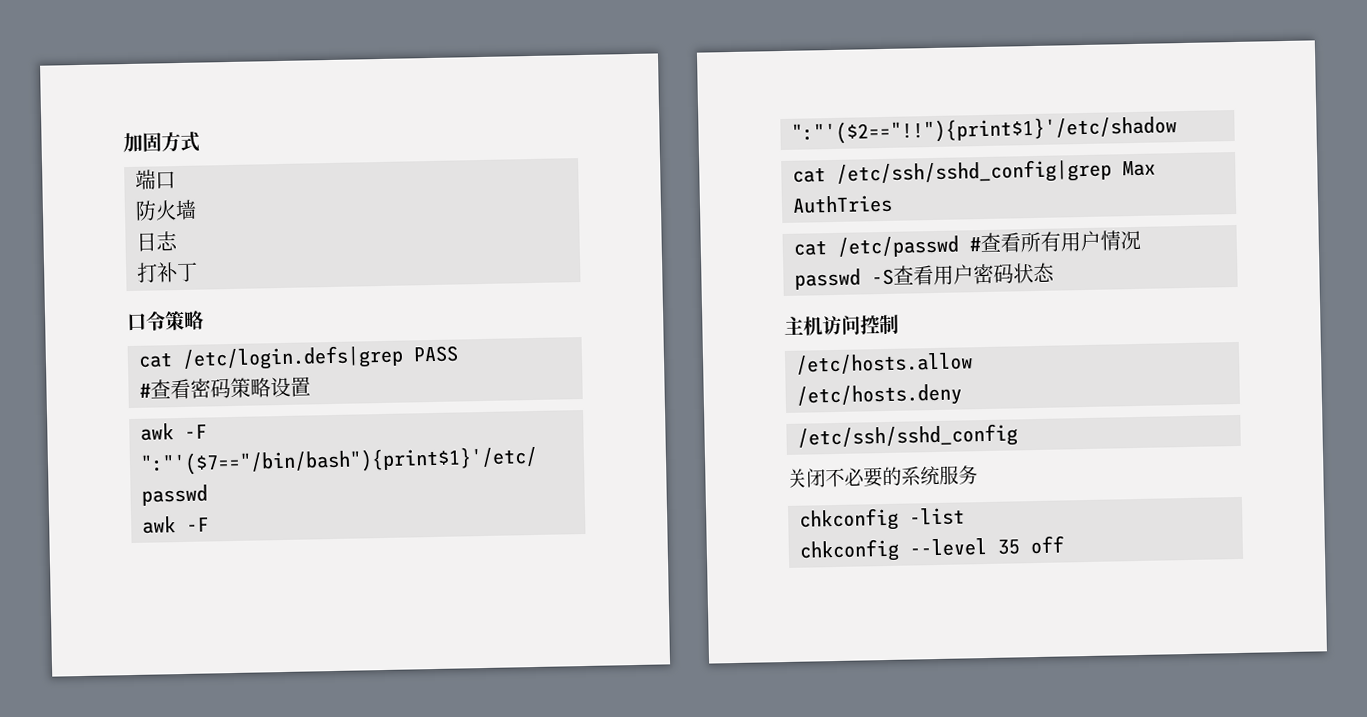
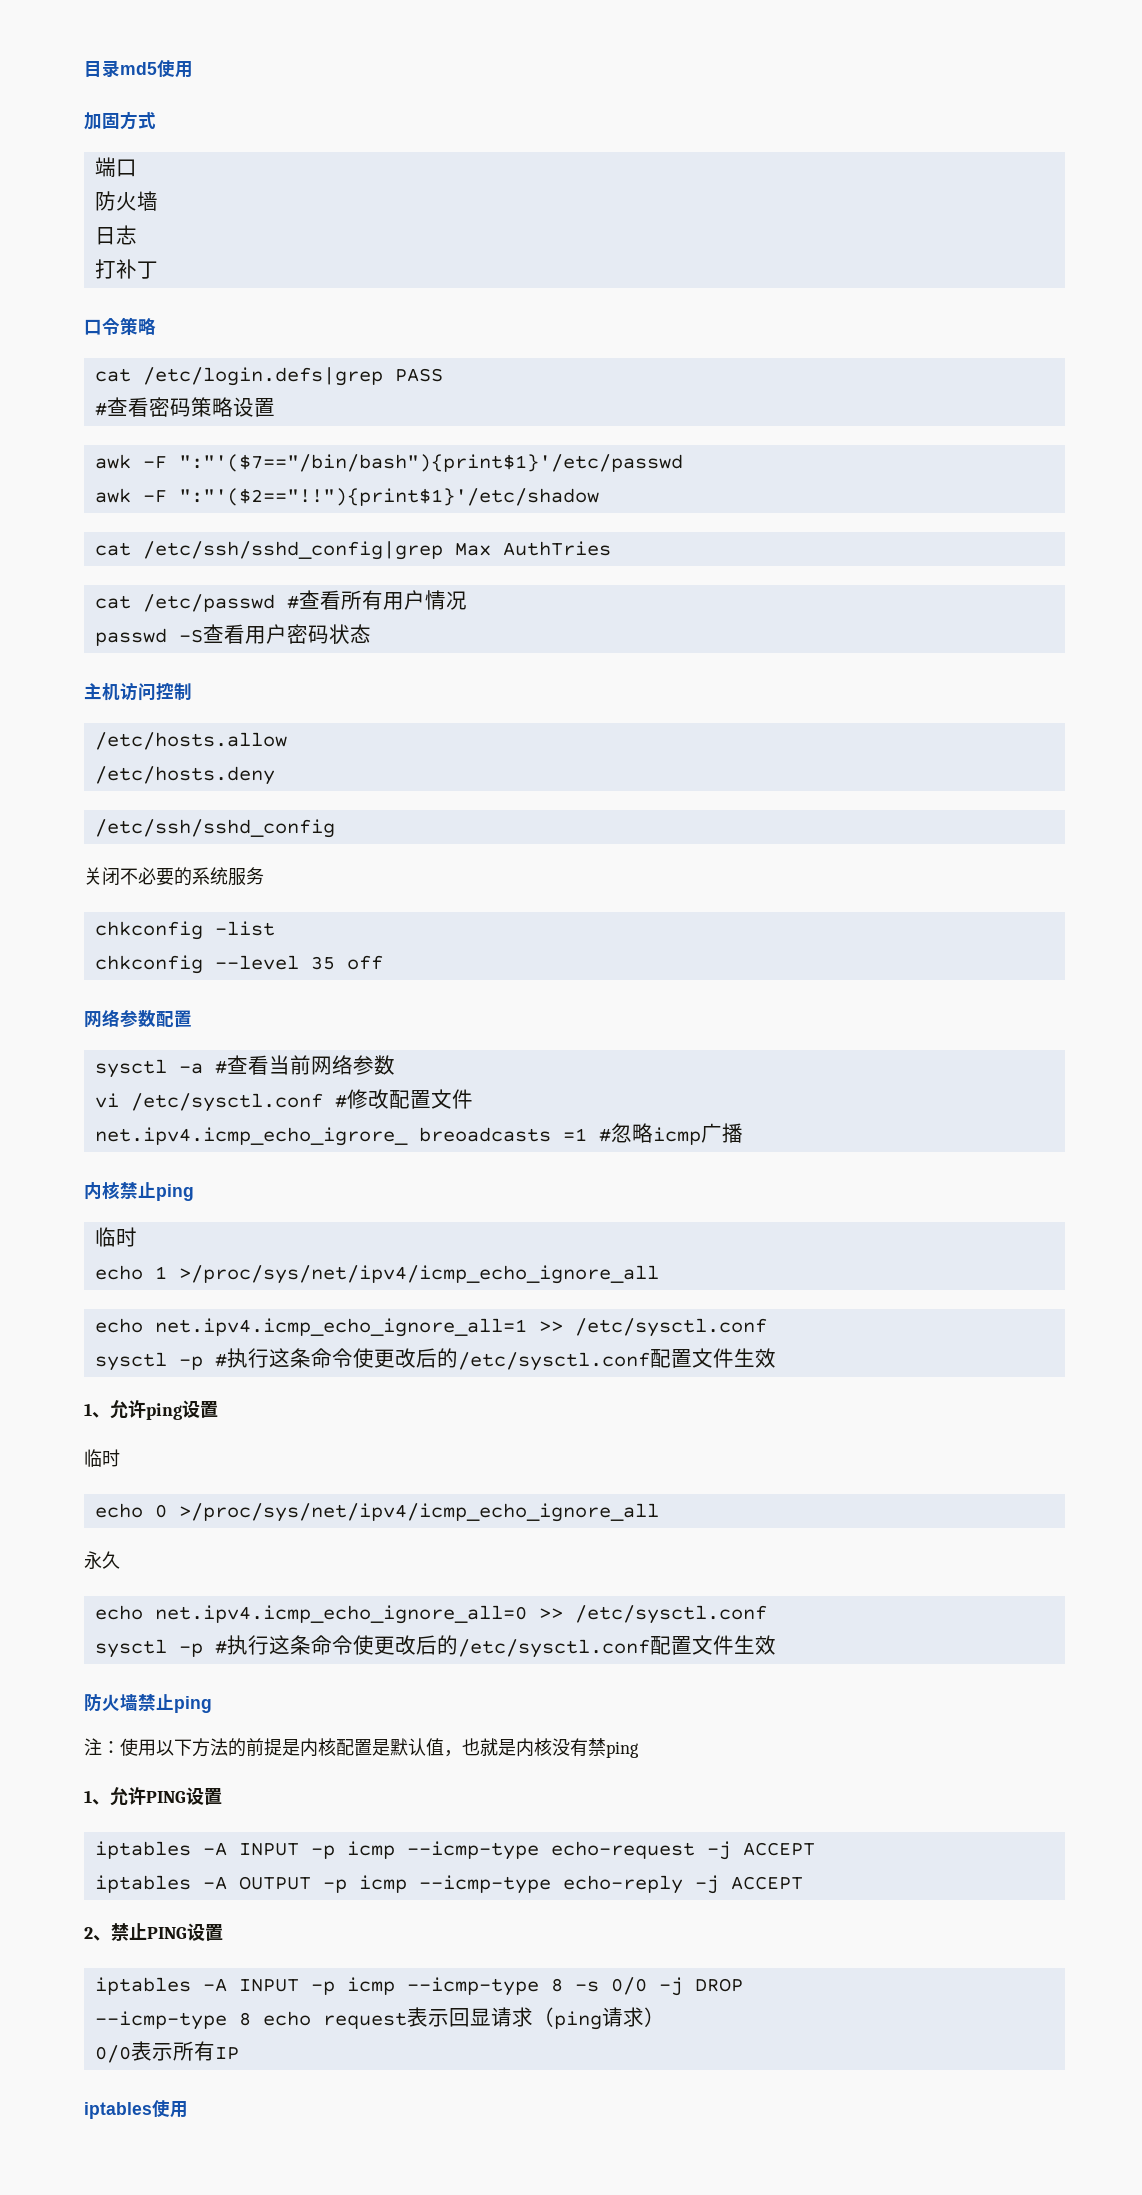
+ 目录md5使用
+ 网络参数配置
+ sysctl -a #查看当前网络参数
+ vi /etc/sysctl.conf #修改配置文件
+ net.ipv4.icmp_echo_igrore_ breoadcasts =1 #忽略icmp广播
+ 内核禁止ping
+ 临时
+ echo 1 >/proc/sys/net/ipv4/icmp_echo_ignore_all
+ echo net.ipv4.icmp_echo_ignore_all=1 >> /etc/sysctl.conf
+ sysctl -p #执行这条命令使更改后的/etc/sysctl.conf配置文件生效
+ 1、允许ping设置
+ 临时
+ echo 0 >/proc/sys/net/ipv4/icmp_echo_ignore_all
+ 永久
+ echo net.ipv4.icmp_echo_ignore_all=0 >> /etc/sysctl.conf
+ sysctl -p #执行这条命令使更改后的/etc/sysctl.conf配置文件生效
+ 防火墙禁止ping
+ 注：使用以下方法的前提是内核配置是默认值，也就是内核没有禁ping
+ 1、允许PING设置
+ iptables -A INPUT -p icmp --icmp-type echo-request -j ACCEPT
+ iptables -A OUTPUT -p icmp --icmp-type echo-reply -j ACCEPT
+ 2、禁止PING设置
+ iptables -A INPUT -p icmp --icmp-type 8 -s 0/0 -j DROP
+ --icmp-type 8 echo request表示回显请求（ping请求）
+ 0/0表示所有IP
+ iptables使用

